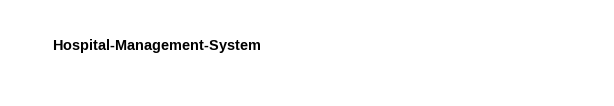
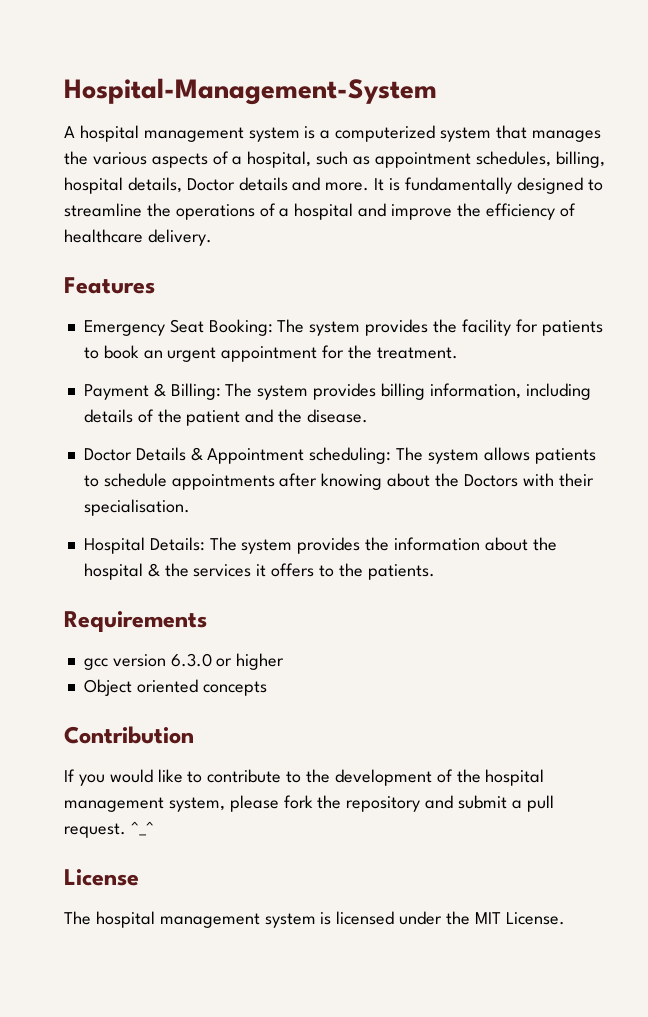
+ A hospital management system is a computerized system that manages the various aspects of a hospital, such as appointment schedules, billing, hospital details, Doctor details and more. It is fundamentally designed to streamline the operations of a hospital and improve the efficiency of healthcare delivery.
+ Features
+ Emergency Seat Booking: The system provides the facility for patients to book an urgent appointment for the treatment.
+ Payment & Billing: The system provides billing information, including details of the patient and the disease.
+ Doctor Details & Appointment scheduling: The system allows patients to schedule appointments after knowing about the Doctors with their specialisation.
+ Hospital Details: The system provides the information about the hospital & the services it offers to the patients.
+ Requirements
+ gcc version 6.3.0 or higher
+ Object oriented concepts
+ Contribution
+ If you would like to contribute to the development of the hospital management system, please fork the repository and submit a pull request. ^_^
+ License
+ The hospital management system is licensed under the MIT License.

